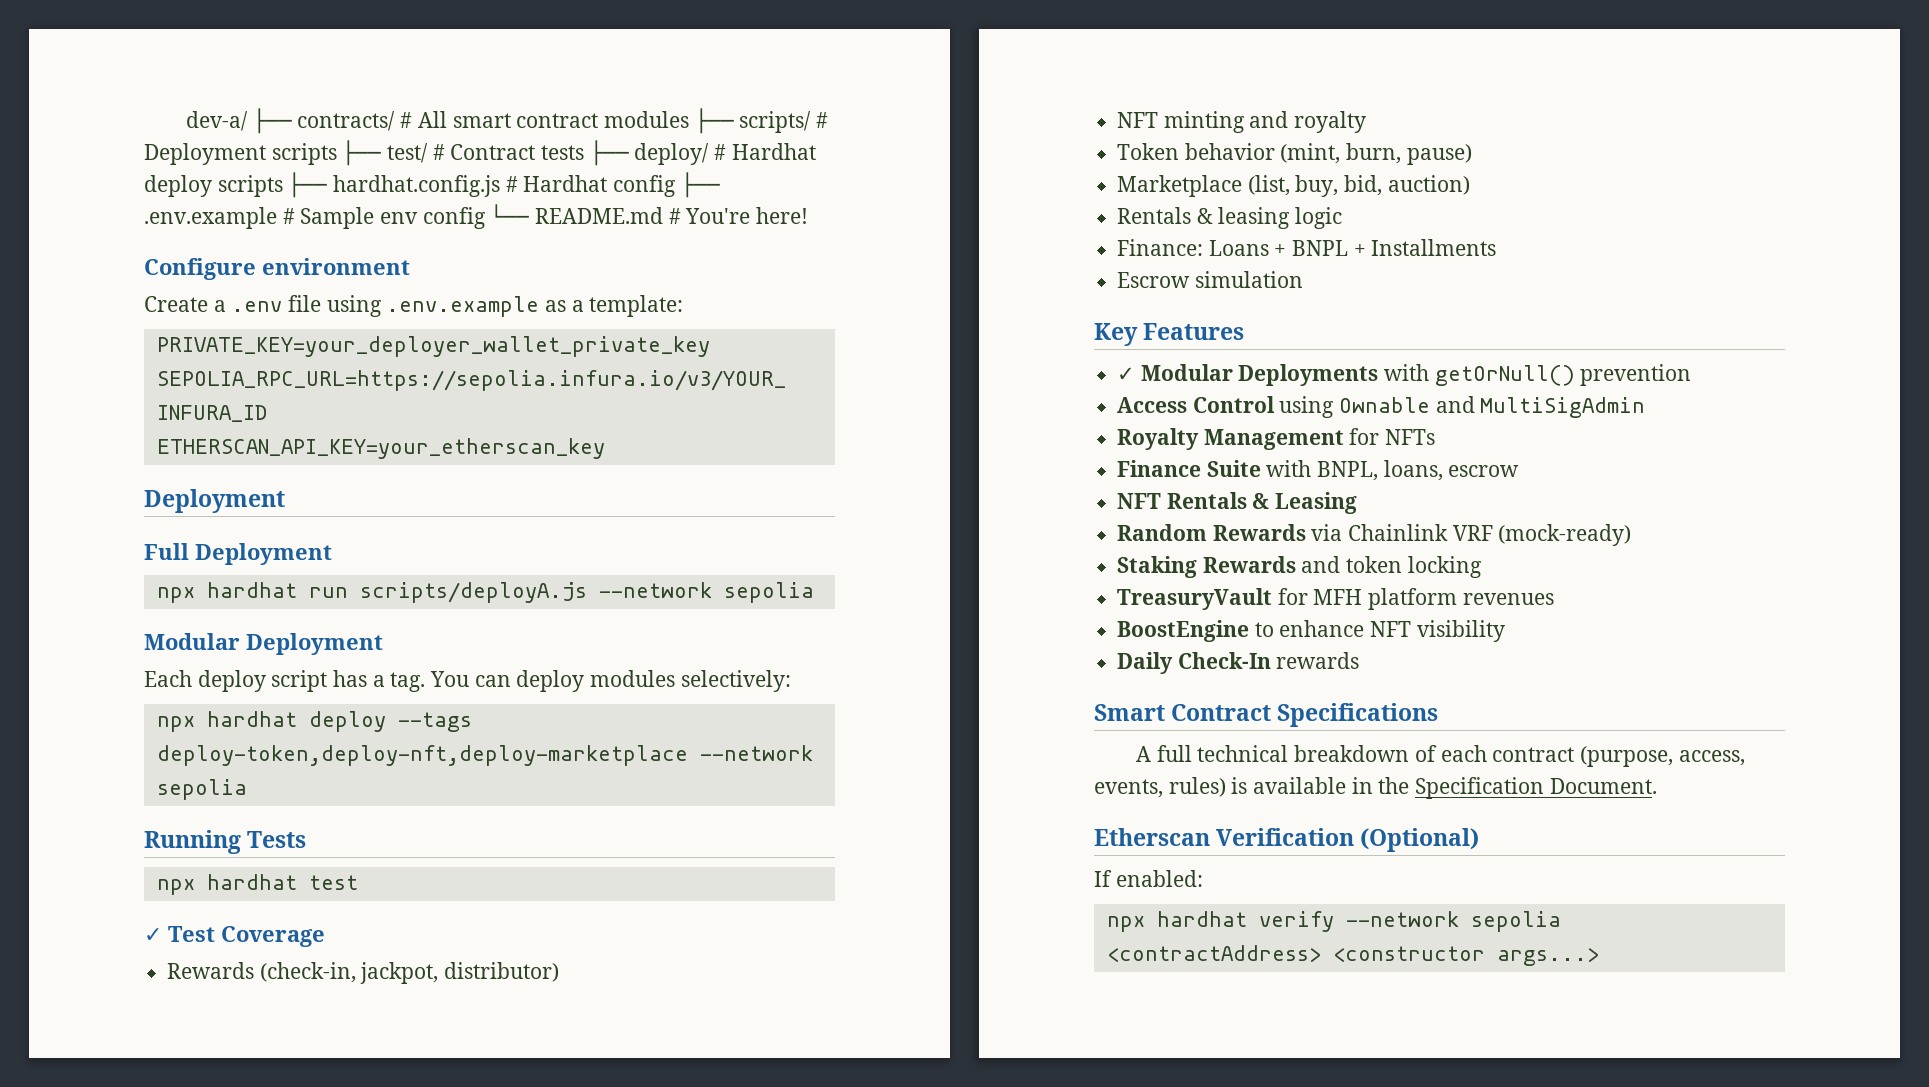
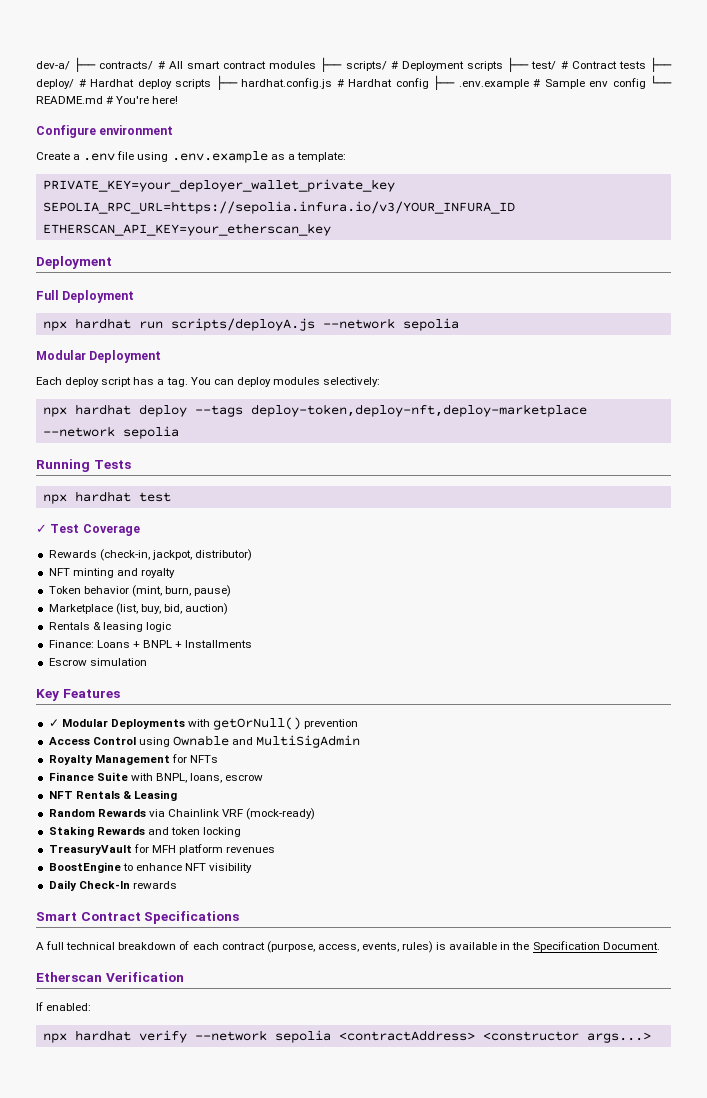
- Etherscan Verification (Optional)
+ Etherscan Verification

